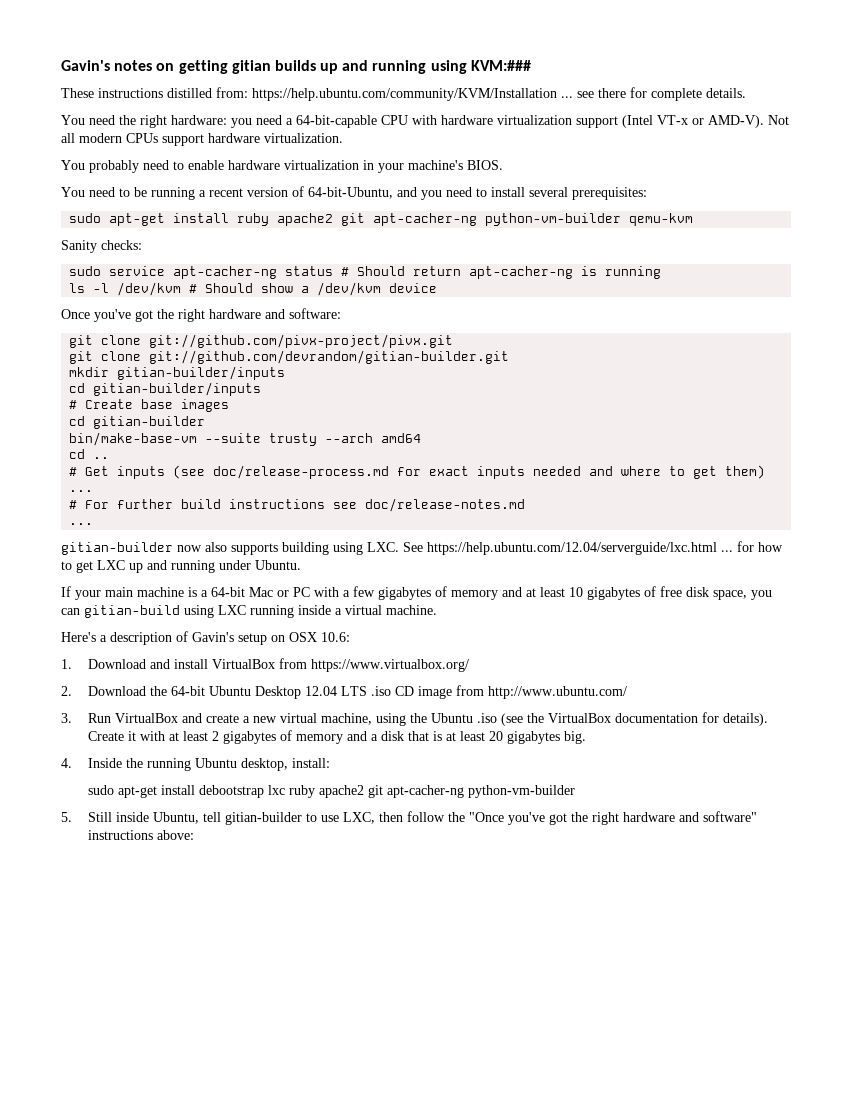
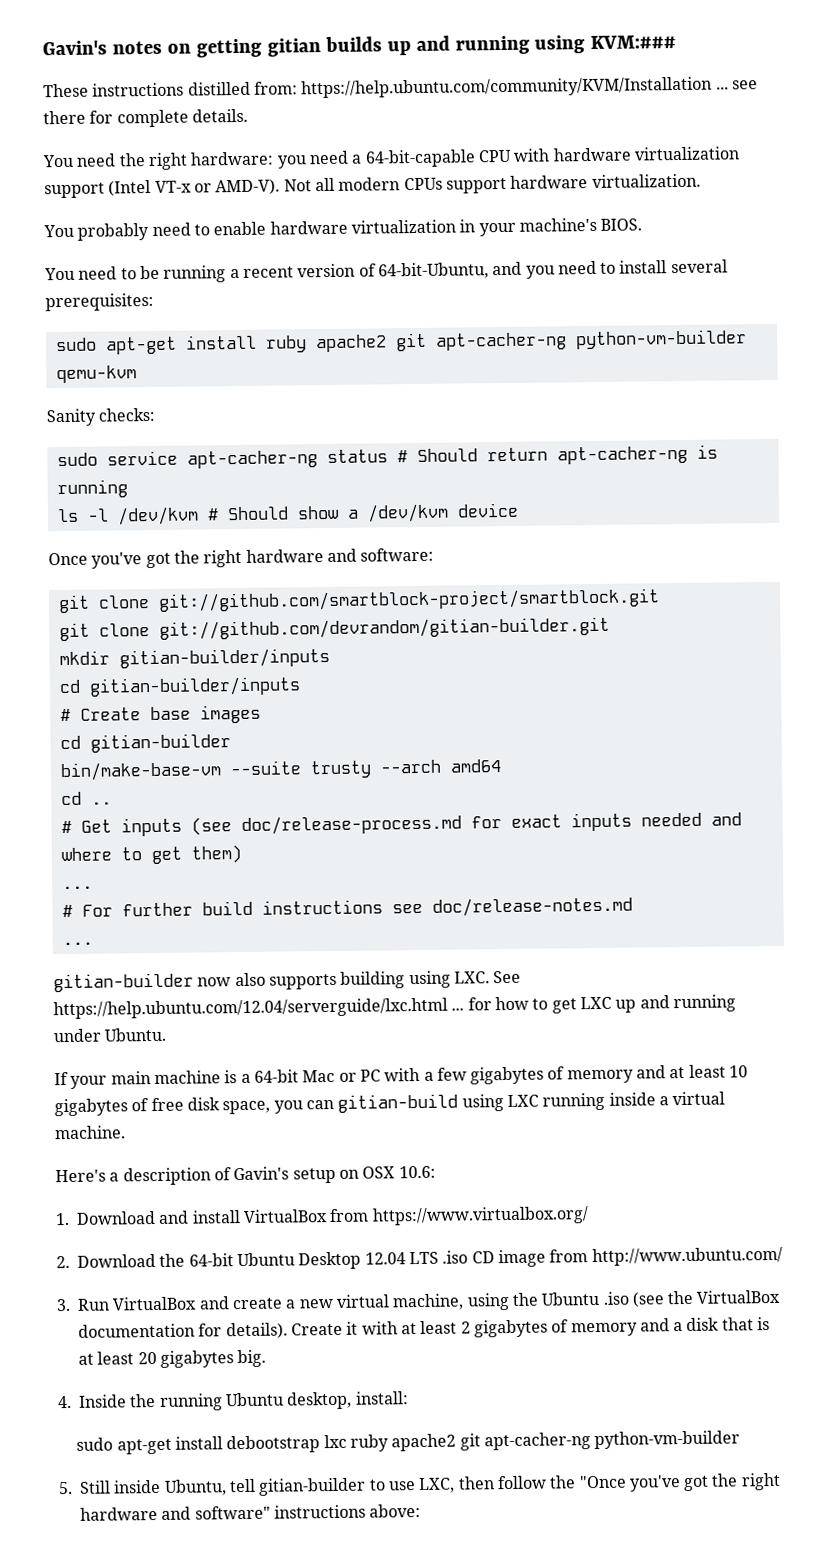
- git clone git://github.com/pivx-project/pivx.git
+ git clone git://github.com/smartblock-project/smartblock.git

